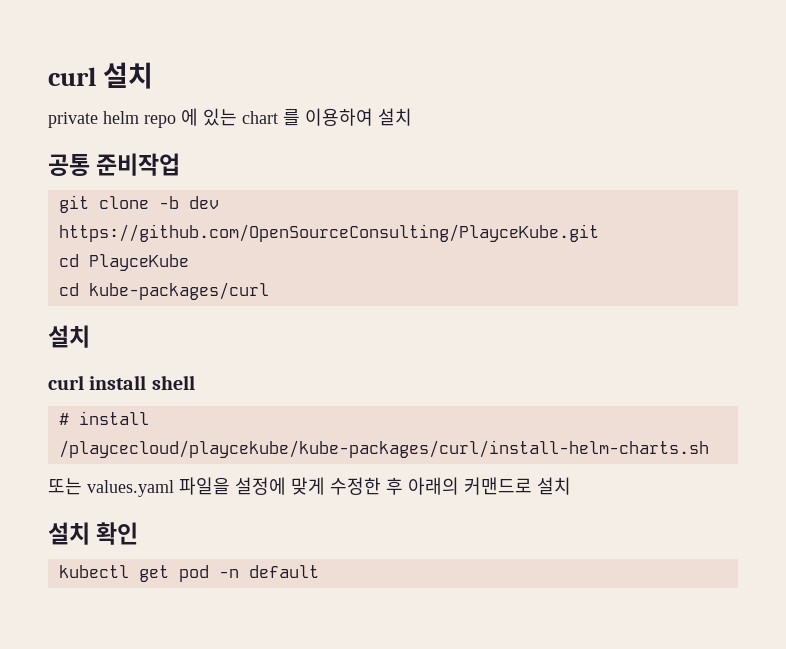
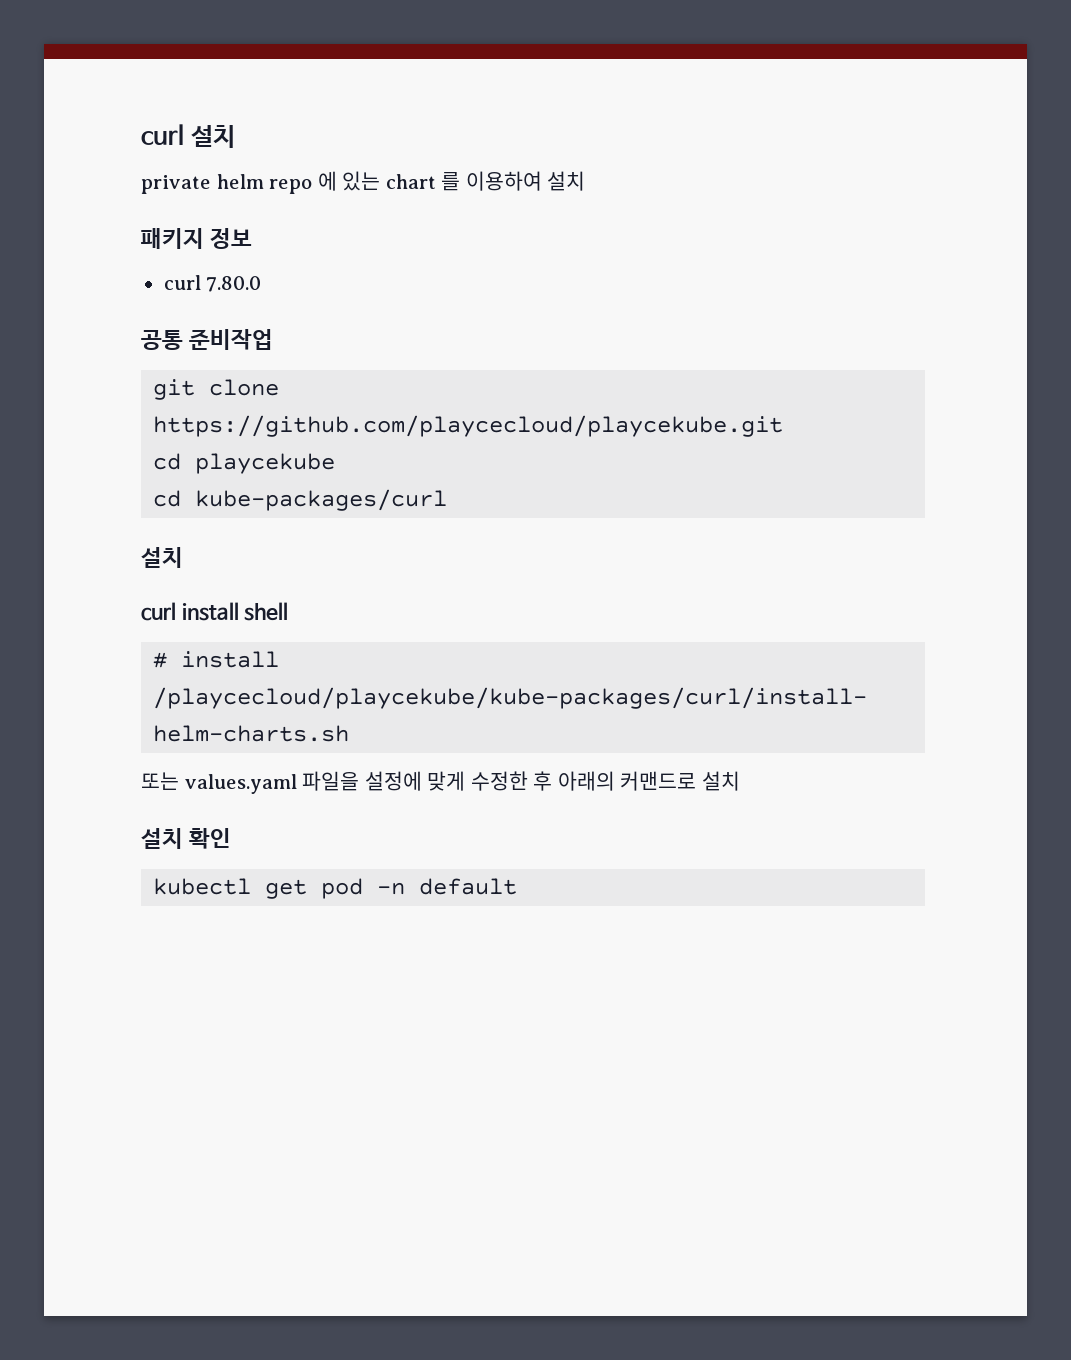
+ 패키지 정보
+ curl 7.80.0
- git clone -b dev https://github.com/OpenSourceConsulting/PlayceKube.git
- cd PlayceKube
+ git clone https://github.com/playcecloud/playcekube.git
+ cd playcekube

